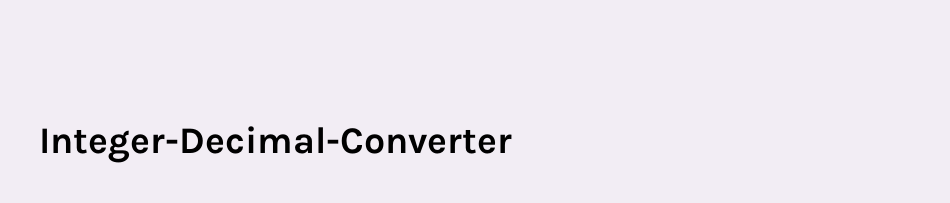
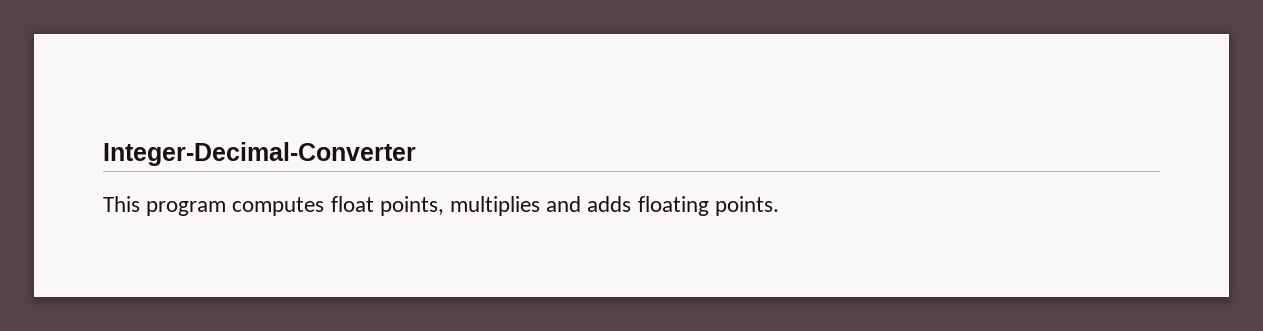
+ This program computes float points, multiplies and adds floating points.

